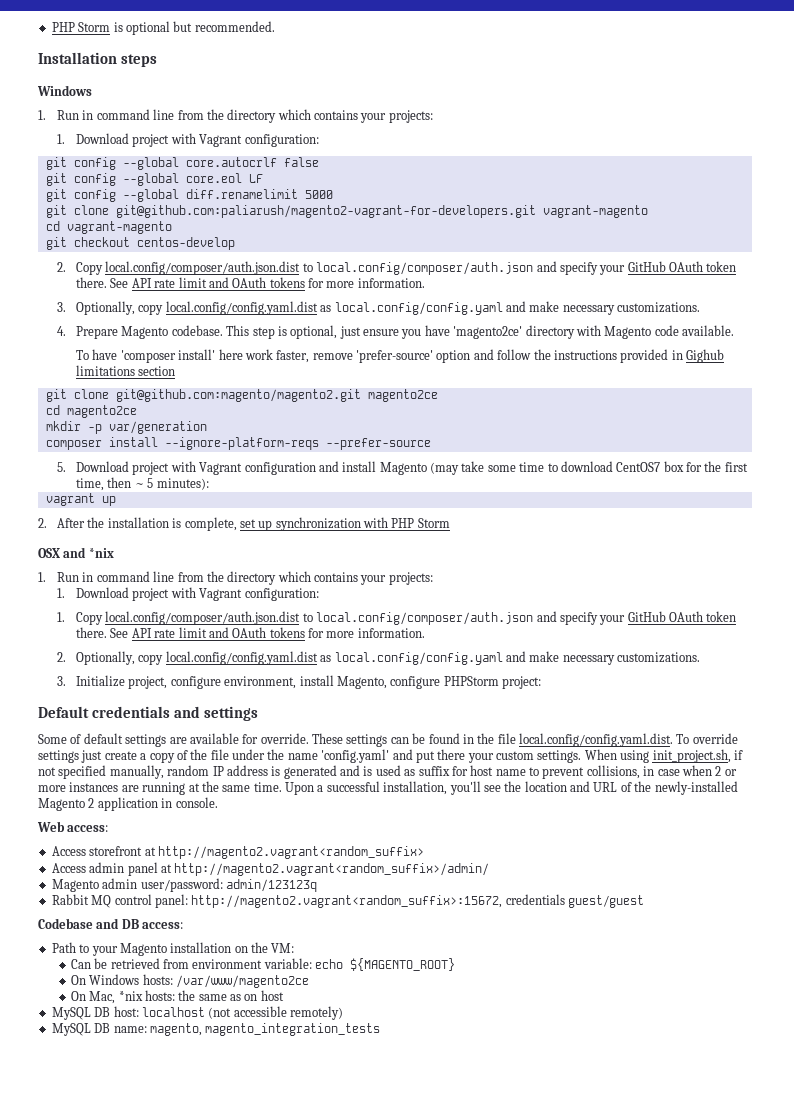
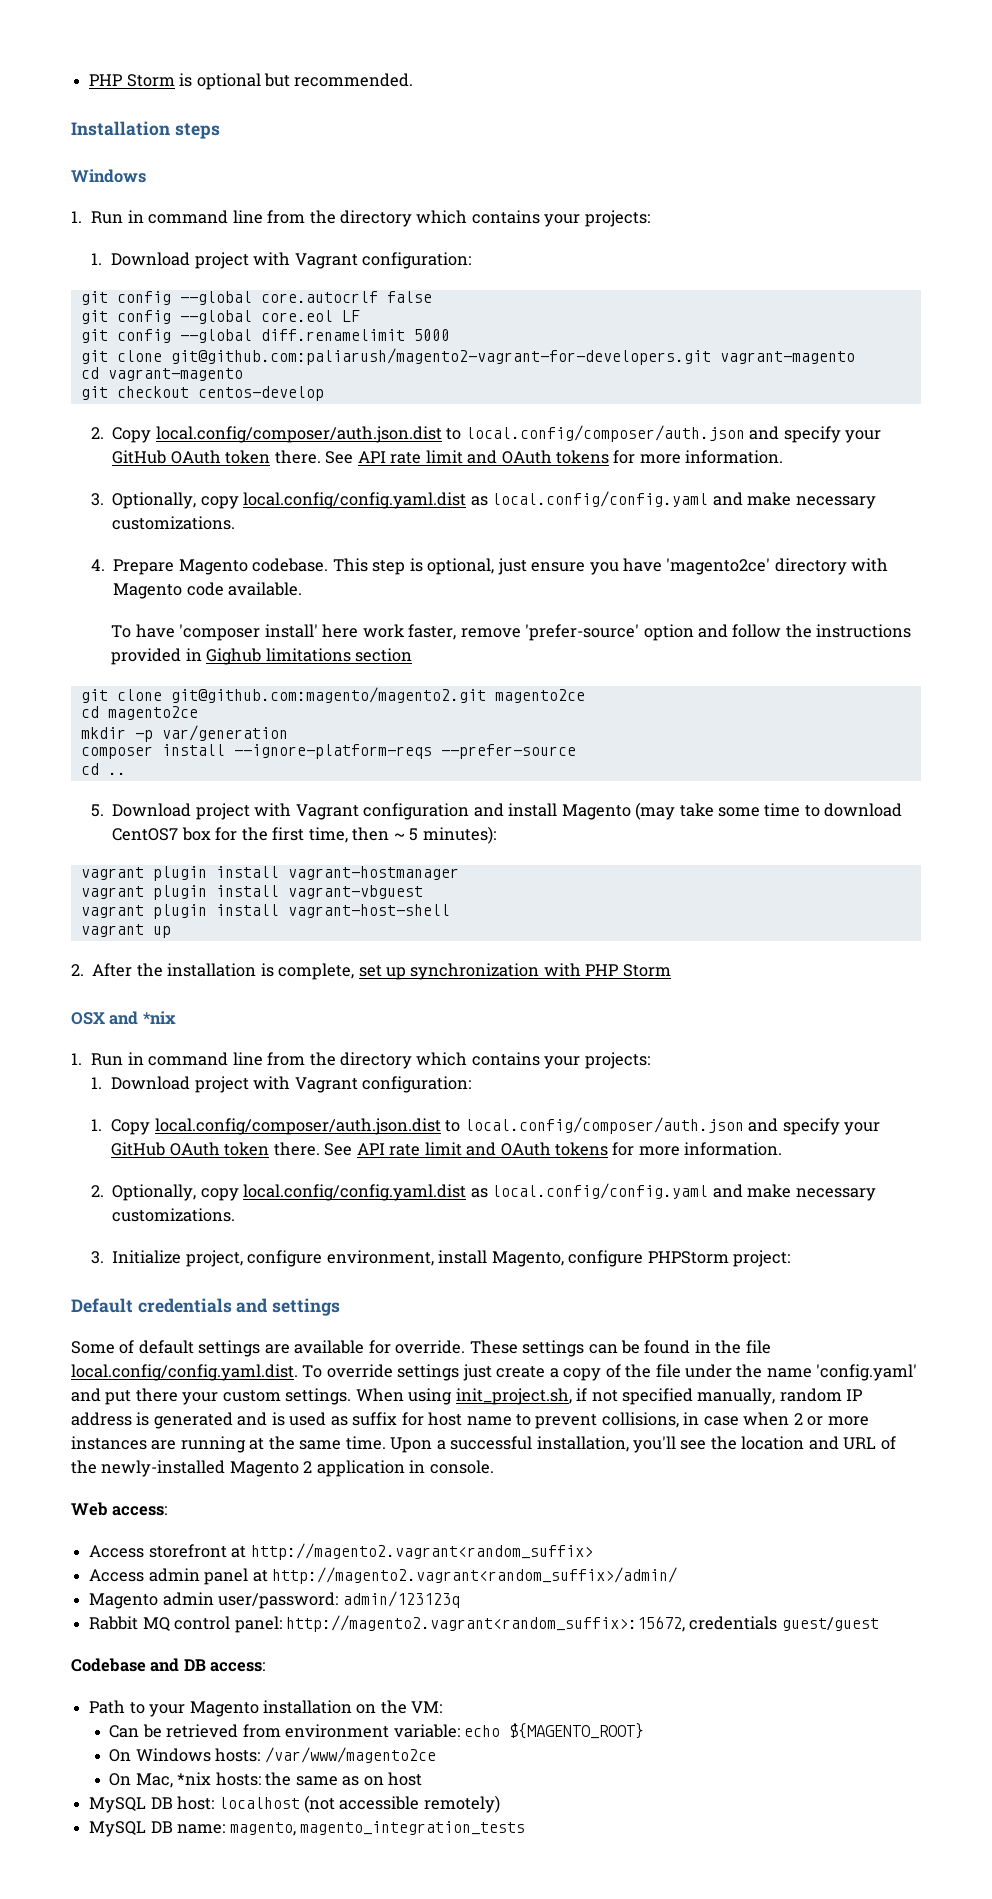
+ cd ..
+ vagrant plugin install vagrant-hostmanager
+ vagrant plugin install vagrant-vbguest
+ vagrant plugin install vagrant-host-shell

